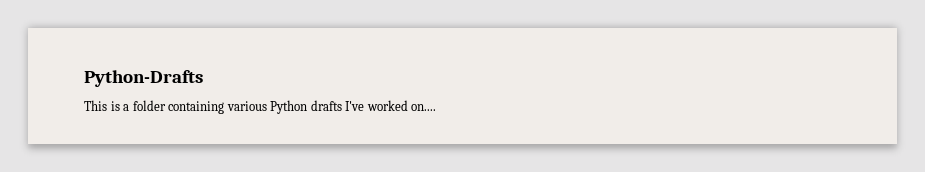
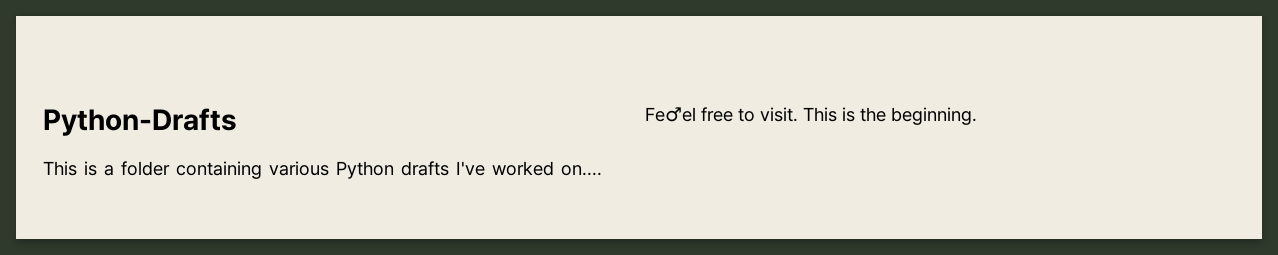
+ Fe♂el free to visit. This is the beginning.

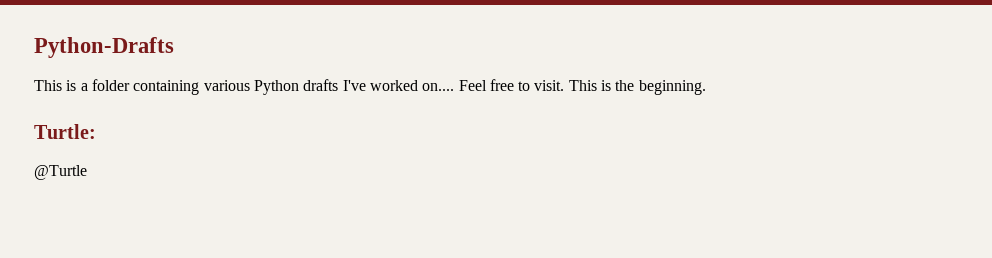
- Fe♂el free to visit.
+ Feel free to visit.
+ Turtle:
+ @Turtle

